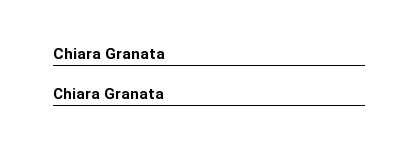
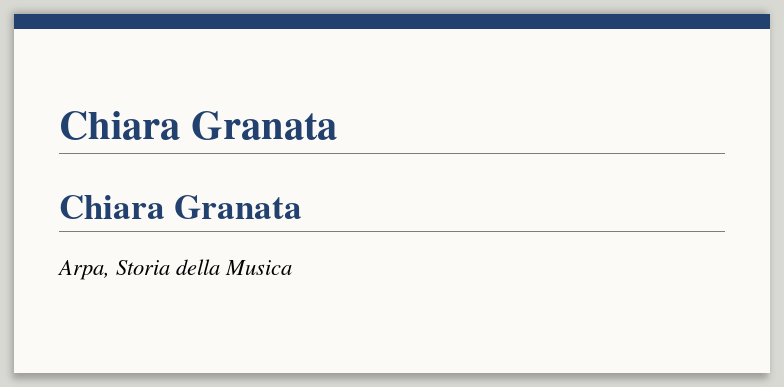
+ Arpa, Storia della Musica

